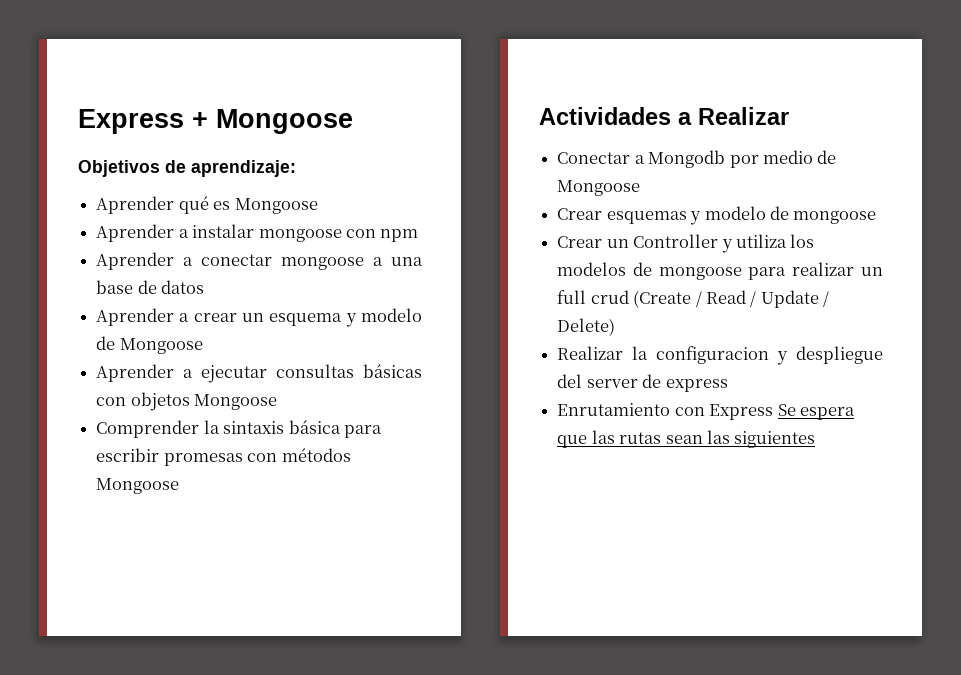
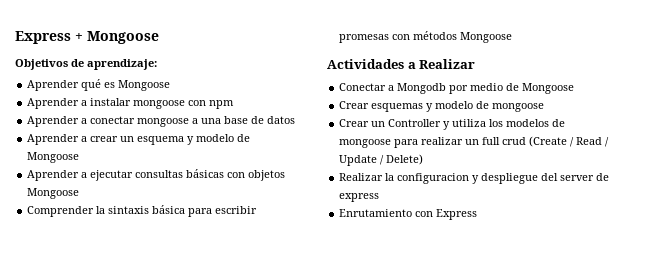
- Enrutamiento con Express Se espera que las rutas sean las siguientes
+ Enrutamiento con Express

